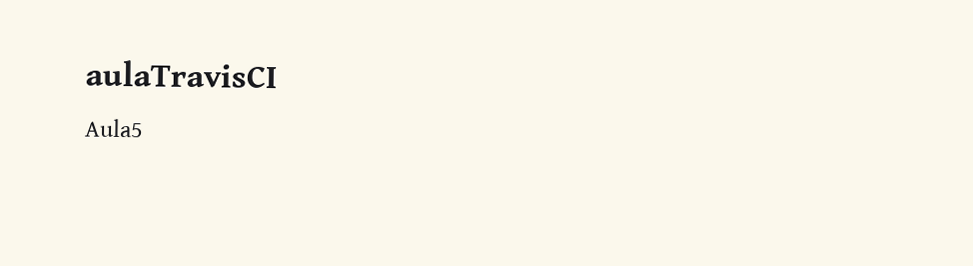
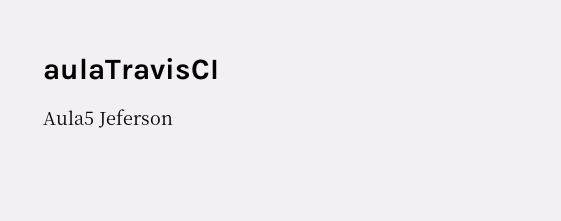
- Aula5
+ Aula5 Jeferson

